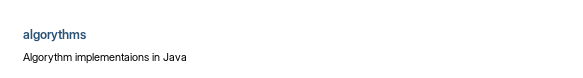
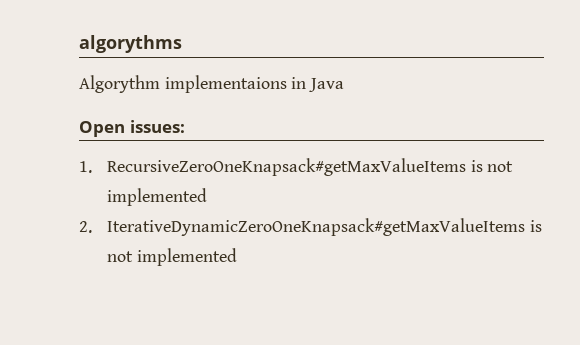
+ Open issues:
+ 1. RecursiveZeroOneKnapsack#getMaxValueItems is not implemented
+ 2. IterativeDynamicZeroOneKnapsack#getMaxValueItems is not implemented

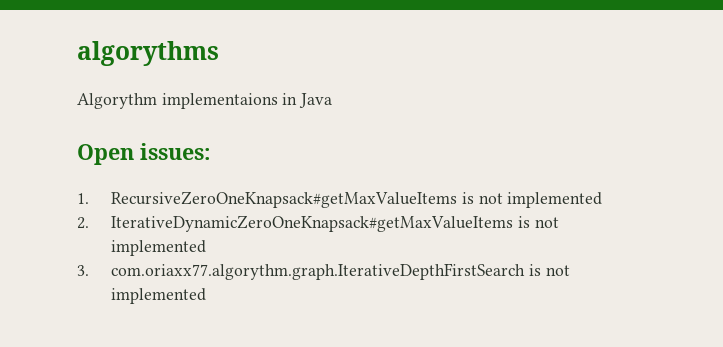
+ 3. com.oriaxx77.algorythm.graph.IterativeDepthFirstSearch is not implemented

